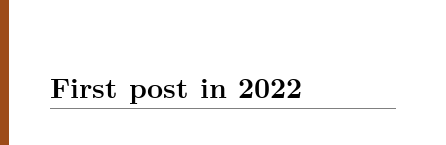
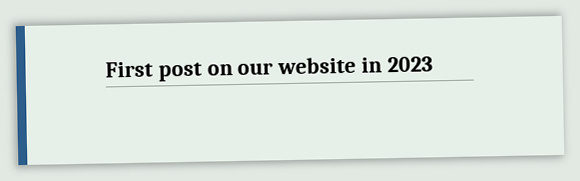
- First post in 2022
+ First post on our website in 2023

